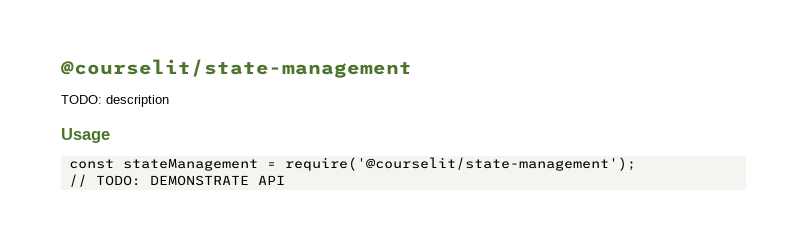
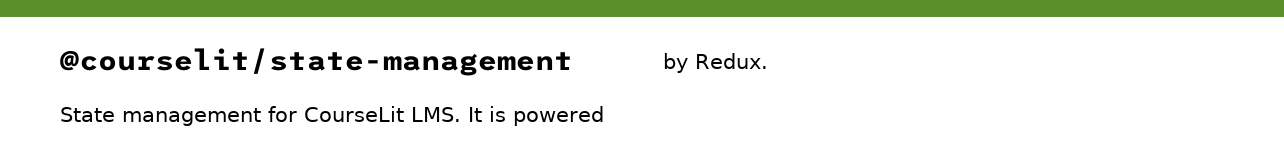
- TODO: description
- Usage
- const stateManagement = require('@courselit/state-management');
- // TODO: DEMONSTRATE API
+ State management for CourseLit LMS. It is powered by Redux.

